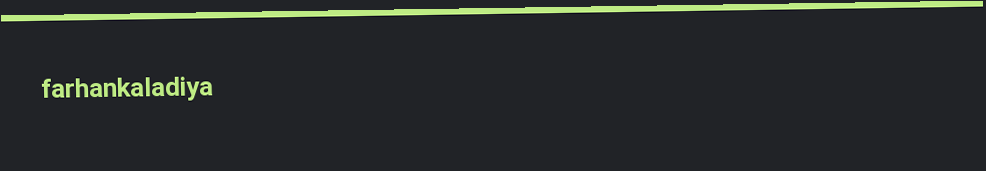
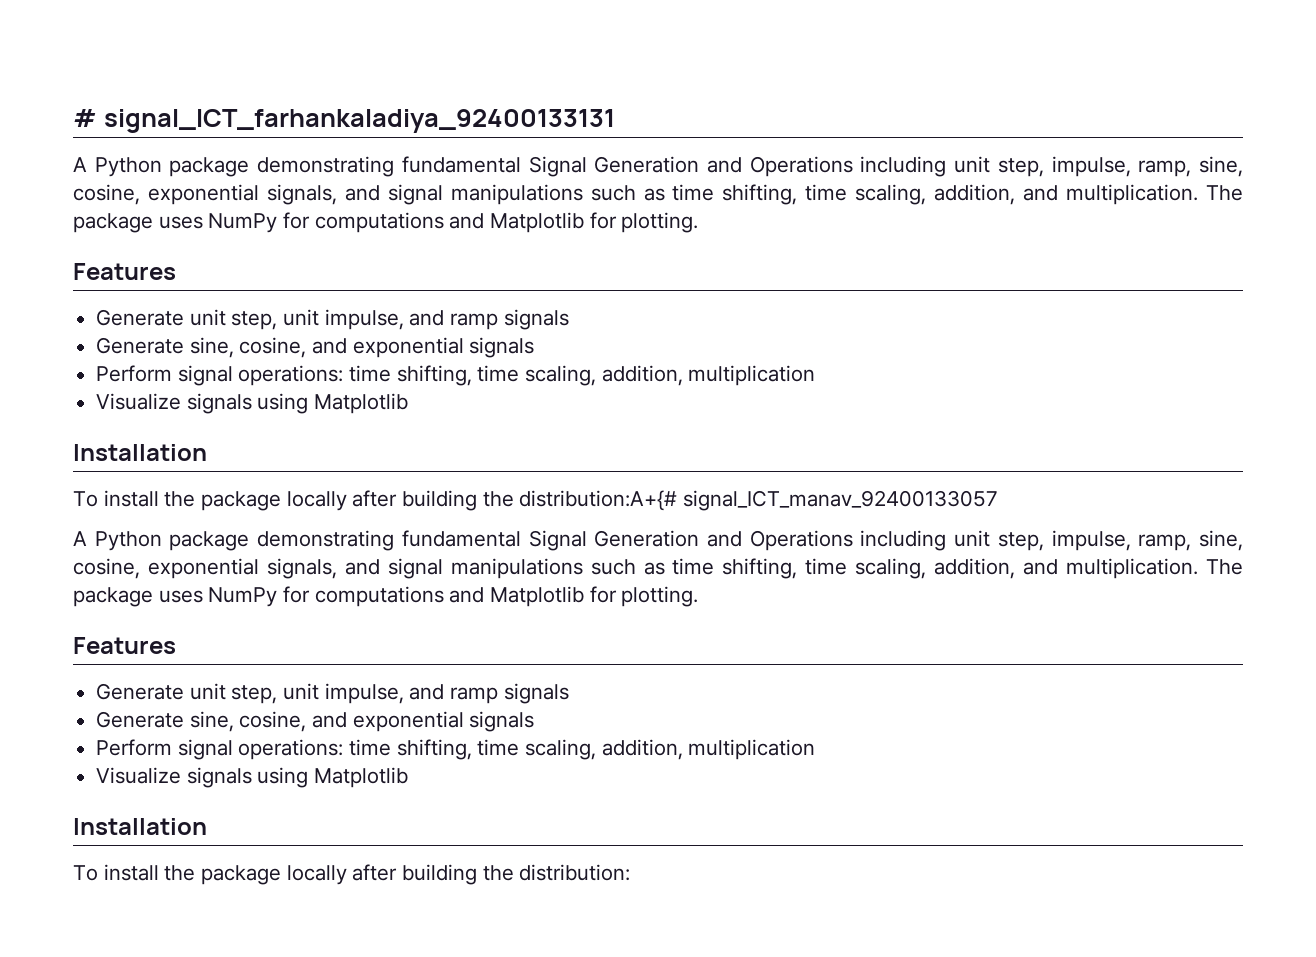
- farhankaladiya
+ # signal_ICT_farhankaladiya_92400133131
+ A Python package demonstrating fundamental Signal Generation and Operations including unit step, impulse, ramp, sine, cosine, exponential signals, and signal manipulations such as time shifting, time scaling, addition, and multiplication. The package uses NumPy for computations and Matplotlib for plotting.
+ Features
+ Generate unit step, unit impulse, and ramp signals
+ Generate sine, cosine, and exponential signals
+ Perform signal operations: time shifting, time scaling, addition, multiplication
+ Visualize signals using Matplotlib
+ Installation
+ To install the package locally after building the distribution:A+{# signal_ICT_manav_92400133057
+ A Python package demonstrating fundamental Signal Generation and Operations including unit step, impulse, ramp, sine, cosine, exponential signals, and signal manipulations such as time shifting, time scaling, addition, and multiplication. The package uses NumPy for computations and Matplotlib for plotting.
+ Features
+ Generate unit step, unit impulse, and ramp signals
+ Generate sine, cosine, and exponential signals
+ Perform signal operations: time shifting, time scaling, addition, multiplication
+ Visualize signals using Matplotlib
+ Installation
+ To install the package locally after building the distribution:

